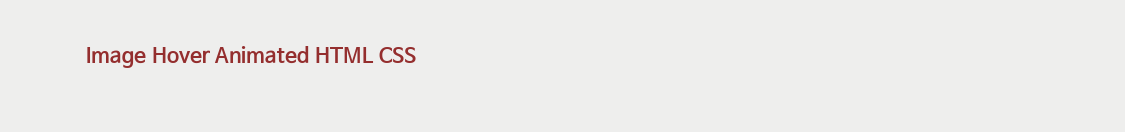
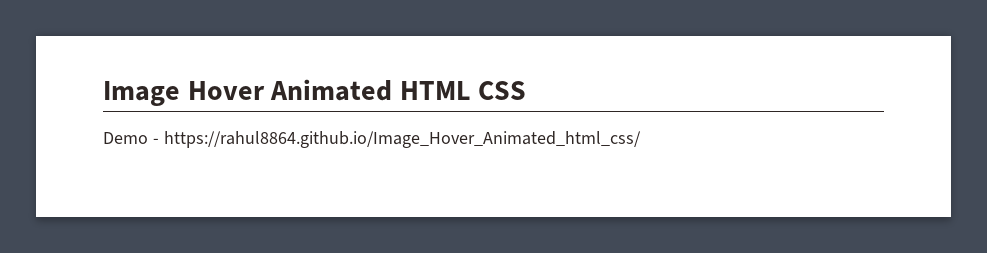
+ Demo - https://rahul8864.github.io/Image_Hover_Animated_html_css/

